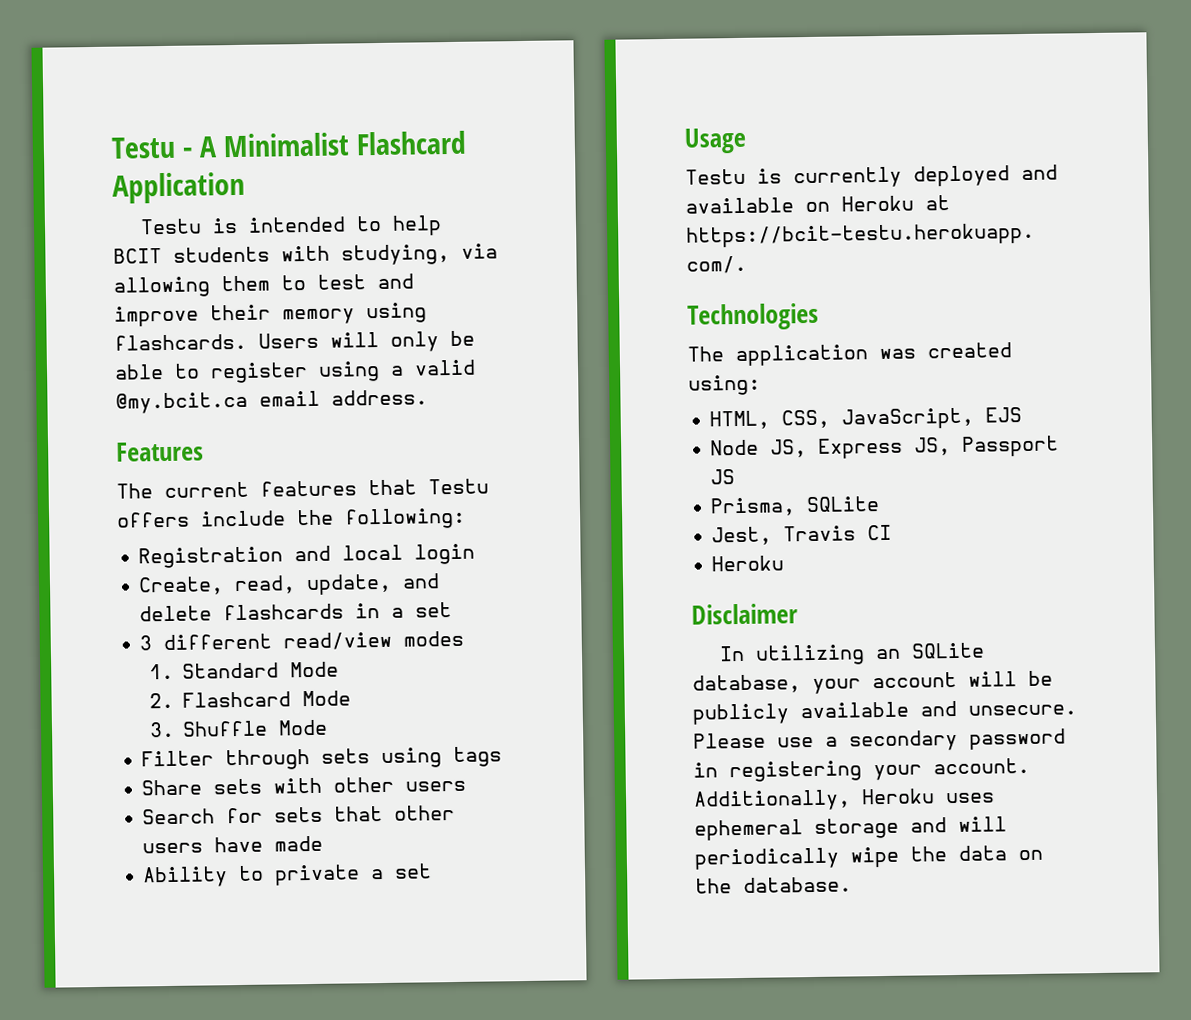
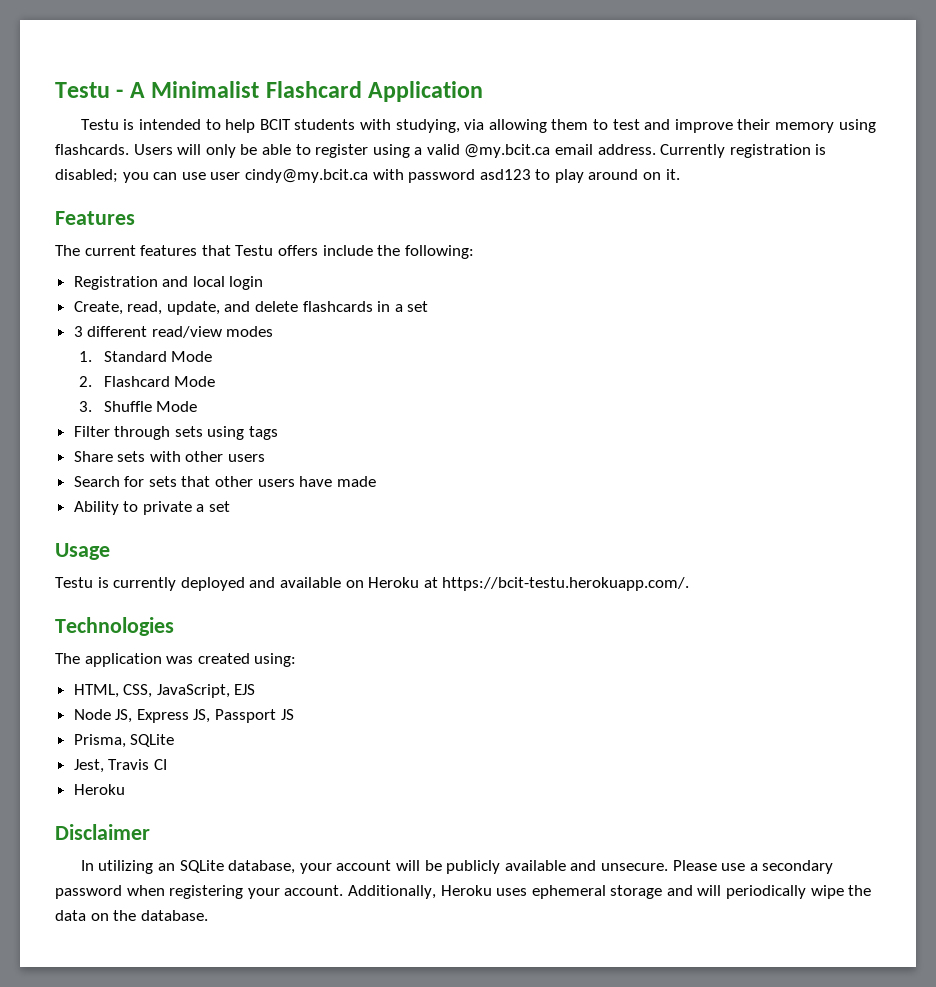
+ Currently registration is disabled; you can use user cindy@my.bcit.ca with password asd123 to play around on it.
- Please use a secondary password in registering your account.
+ Please use a secondary password when registering your account.

